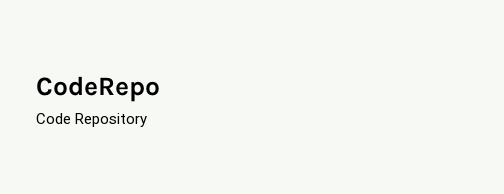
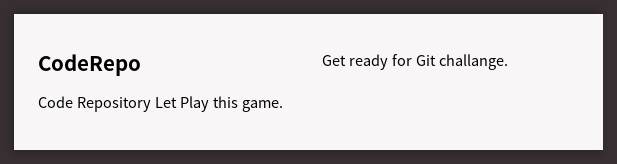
- Code Repository
+ Code Repository Let Play this game. Get ready for Git challange.

